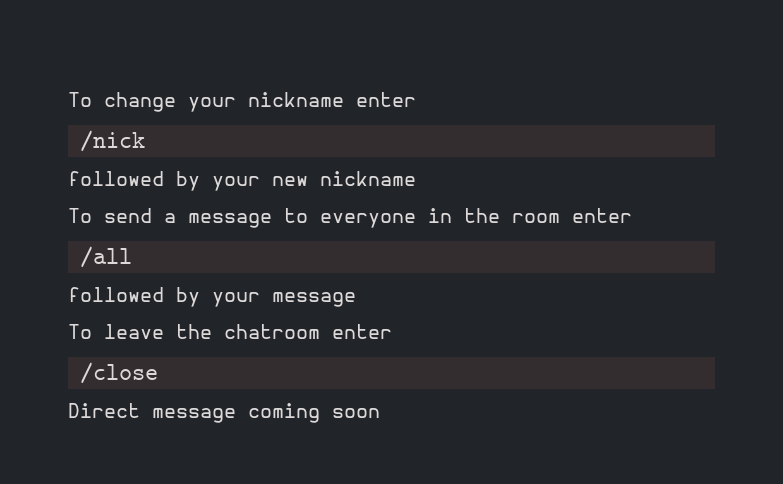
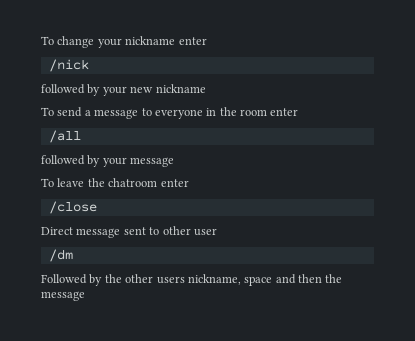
- Direct message coming soon
+ Direct message sent to other user
+ /dm
+ Followed by the other users nickname, space and then the message

